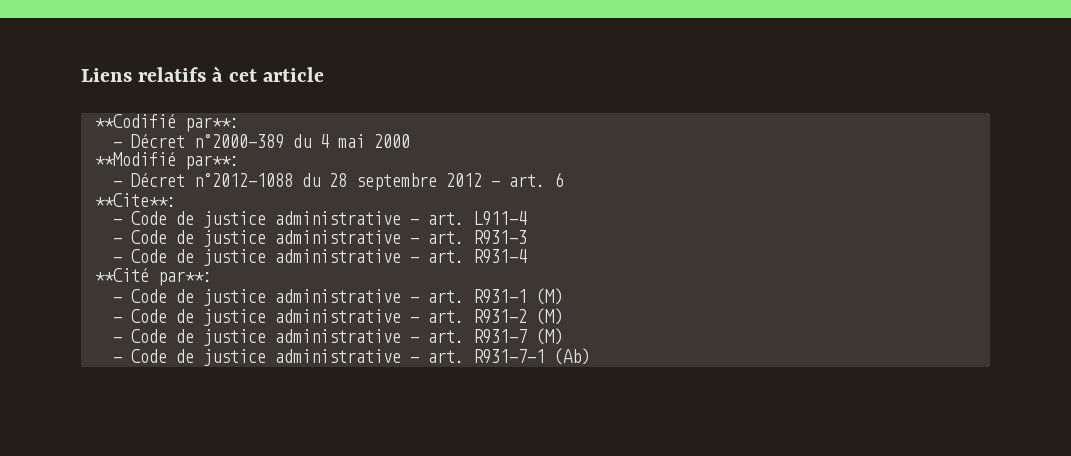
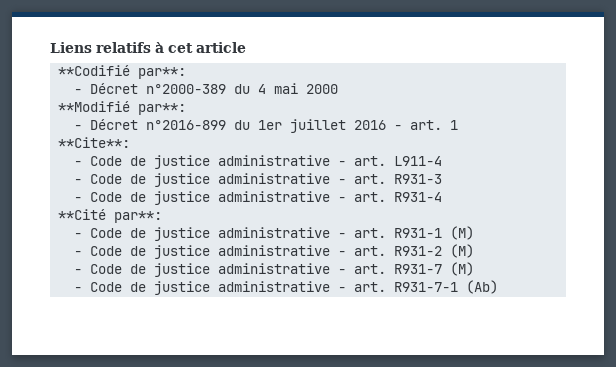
- - Décret n°2012-1088 du 28 septembre 2012 - art. 6
+ - Décret n°2016-899 du 1er juillet 2016 - art. 1

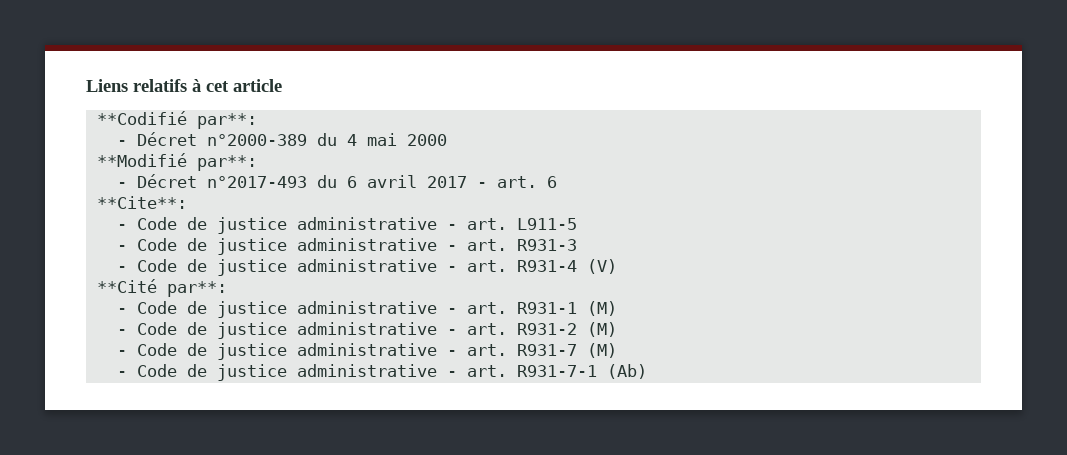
- - Décret n°2016-899 du 1er juillet 2016 - art. 1
+ - Décret n°2017-493 du 6 avril 2017 - art. 6
- - Code de justice administrative - art. L911-4
+ - Code de justice administrative - art. L911-5
- - Code de justice administrative - art. R931-4
+ - Code de justice administrative - art. R931-4 (V)

